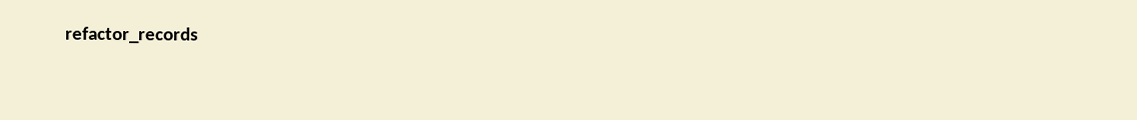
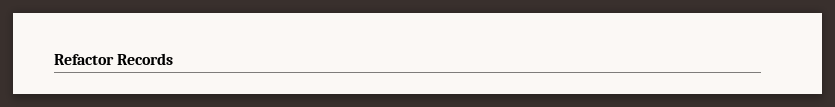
- refactor_records
+ Refactor Records

